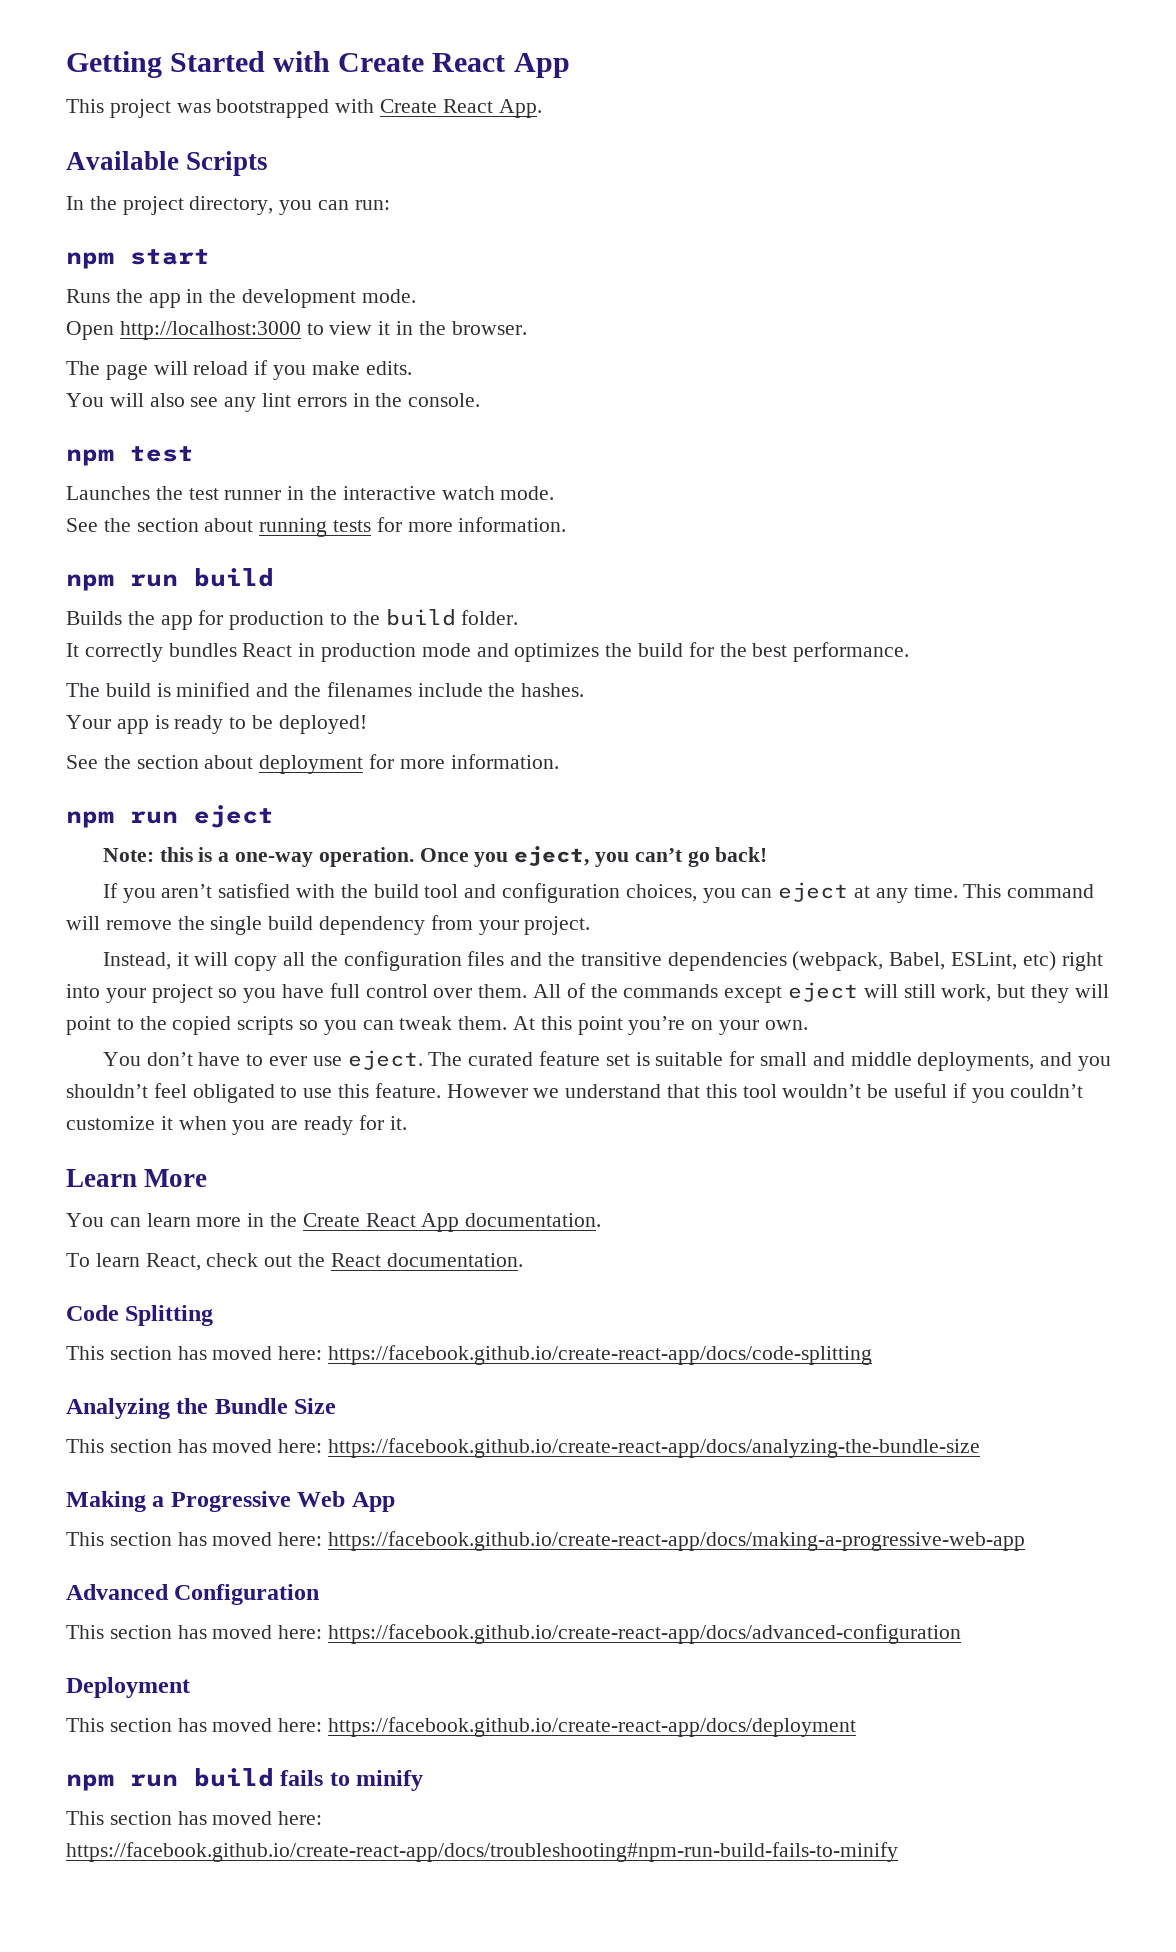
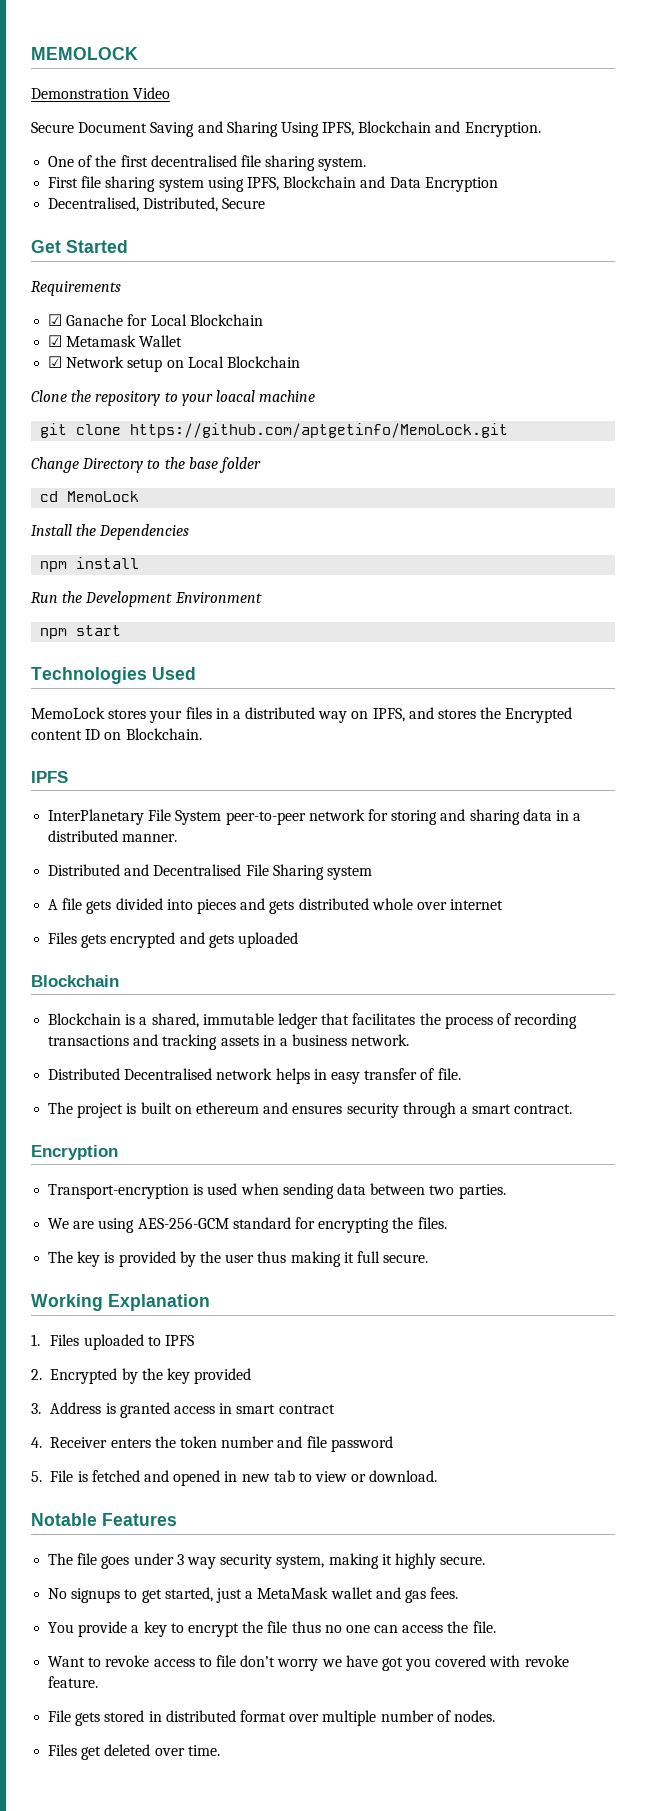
- Getting Started with Create React App
- This project was bootstrapped with Create React App.
- Available Scripts
- In the project directory, you can run:
+ MEMOLOCK
+ Demonstration Video
+ Secure Document Saving and Sharing Using IPFS, Blockchain and Encryption.
+ One of the first decentralised file sharing system.
+ First file sharing system using IPFS, Blockchain and Data Encryption
+ Decentralised, Distributed, Secure
+ Get Started
+ Requirements
+ ☑ Ganache for Local Blockchain
+ ☑ Metamask Wallet
+ ☑ Network setup on Local Blockchain
+ Clone the repository to your loacal machine
+ git clone https://github.com/aptgetinfo/MemoLock.git
+ Change Directory to the base folder
+ cd MemoLock
+ Install the Dependencies
+ npm install
+ Run the Development Environment
  npm start
- Runs the app in the development mode.
- Open http://localhost:3000 to view it in the browser.
- The page will reload if you make edits.
- You will also see any lint errors in the console.
- npm test
- Launches the test runner in the interactive watch mode.
- See the section about running tests for more information.
- npm run build
- Builds the app for production to the build folder.
- It correctly bundles React in production mode and optimizes the build for the best performance.
- The build is minified and the filenames include the hashes.
- Your app is ready to be deployed!
- See the section about deployment for more information.
- npm run eject
- Note: this is a one-way operation. Once you eject, you can’t go back!
- If you aren’t satisfied with the build tool and configuration choices, you can eject at any time. This command will remove the single build dependency from your project.
- Instead, it will copy all the configuration files and the transitive dependencies (webpack, Babel, ESLint, etc) right into your project so you have full control over them. All of the commands except eject will still work, but they will point to the copied scripts so you can tweak them. At this point you’re on your own.
- You don’t have to ever use eject. The curated feature set is suitable for small and middle deployments, and you shouldn’t feel obligated to use this feature. However we understand that this tool wouldn’t be useful if you couldn’t customize it when you are ready for it.
- Learn More
- You can learn more in the Create React App documentation.
- To learn React, check out the React documentation.
- Code Splitting
- This section has moved here: https://facebook.github.io/create-react-app/docs/code-splitting
- Analyzing the Bundle Size
- This section has moved here: https://facebook.github.io/create-react-app/docs/analyzing-the-bundle-size
- Making a Progressive Web App
- This section has moved here: https://facebook.github.io/create-react-app/docs/making-a-progressive-web-app
- Advanced Configuration
- This section has moved here: https://facebook.github.io/create-react-app/docs/advanced-configuration
- Deployment
- This section has moved here: https://facebook.github.io/create-react-app/docs/deployment
- npm run build fails to minify
- This section has moved here: https://facebook.github.io/create-react-app/docs/troubleshooting#npm-run-build-fails-to-minify
+ Technologies Used
+ MemoLock stores your files in a distributed way on IPFS, and stores the Encrypted content ID on Blockchain.
+ IPFS
+ InterPlanetary File System peer-to-peer network for storing and sharing data in a distributed manner.
+ Distributed and Decentralised File Sharing system
+ A file gets divided into pieces and gets distributed whole over internet
+ Files gets encrypted and gets uploaded
+ Blockchain
+ Blockchain is a shared, immutable ledger that facilitates the process of recording transactions and tracking assets in a business network.
+ Distributed Decentralised network helps in easy transfer of file.
+ The project is built on ethereum and ensures security through a smart contract.
+ Encryption
+ Transport-encryption is used when sending data between two parties.
+ We are using AES-256-GCM standard for encrypting the files.
+ The key is provided by the user thus making it full secure.
+ Working Explanation
+ 1. Files uploaded to IPFS
+ 2. Encrypted by the key provided
+ 3. Address is granted access in smart contract
+ 4. Receiver enters the token number and file password
+ 5. File is fetched and opened in new tab to view or download.
+ Notable Features
+ The file goes under 3 way security system, making it highly secure.
+ No signups to get started, just a MetaMask wallet and gas fees.
+ You provide a key to encrypt the file thus no one can access the file.
+ Want to revoke access to file don’t worry we have got you covered with revoke feature.
+ File gets stored in distributed format over multiple number of nodes.
+ Files get deleted over time.

